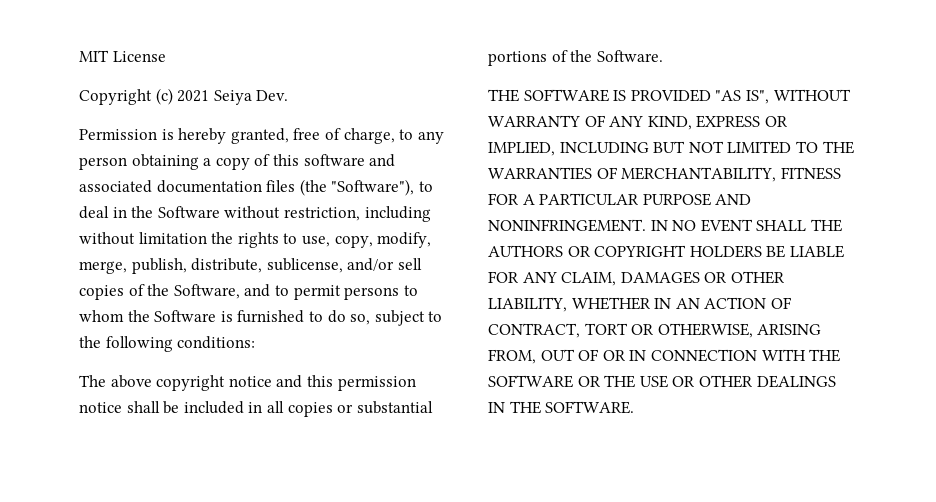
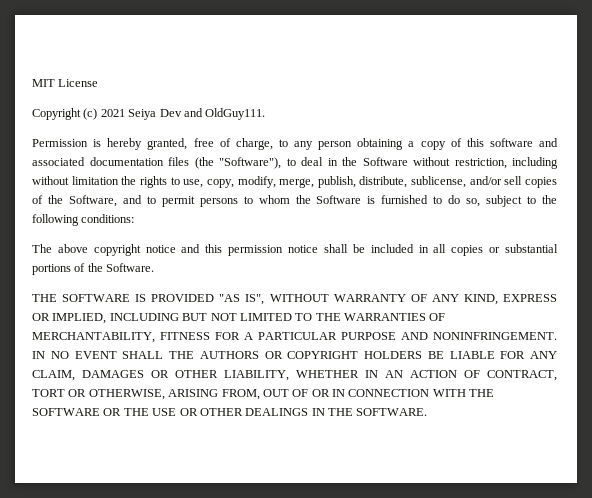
- Copyright (c) 2021 Seiya Dev.
+ Copyright (c) 2021 Seiya Dev and OldGuy111.

